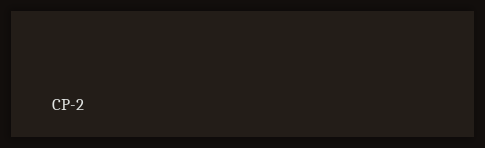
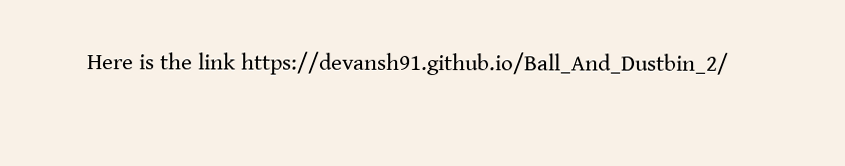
- CP-2
+ Here is the link https://devansh91.github.io/Ball_And_Dustbin_2/

